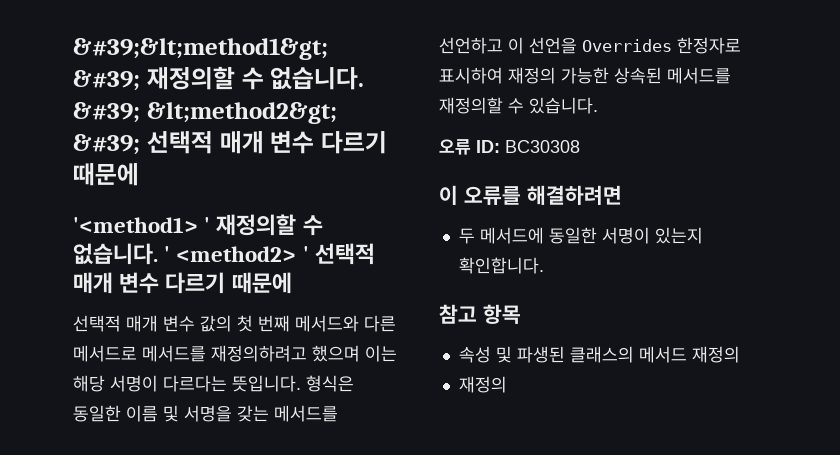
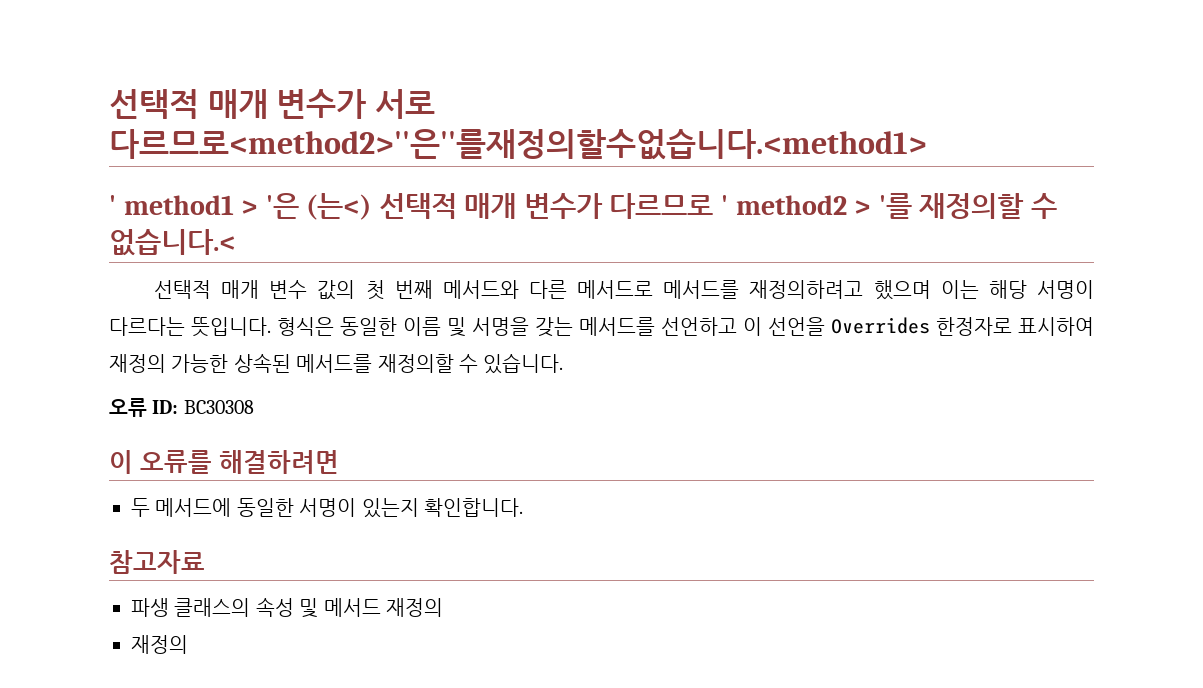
- &#39;&lt;method1&gt; &#39; 재정의할 수 없습니다. &#39; &lt;method2&gt; &#39; 선택적 매개 변수 다르기 때문에
- '<method1> ' 재정의할 수 없습니다. ' <method2> ' 선택적 매개 변수 다르기 때문에
+ 선택적 매개 변수가 서로 다르므로<method2>''은''를재정의할수없습니다.<method1>
+ ' method1 > '은 (는<) 선택적 매개 변수가 다르므로 ' method2 > '를 재정의할 수 없습니다.<
- 참고 항목
- 속성 및 파생된 클래스의 메서드 재정의
+ 참고자료
+ 파생 클래스의 속성 및 메서드 재정의

